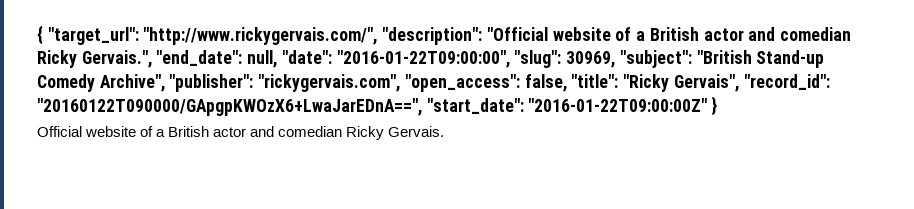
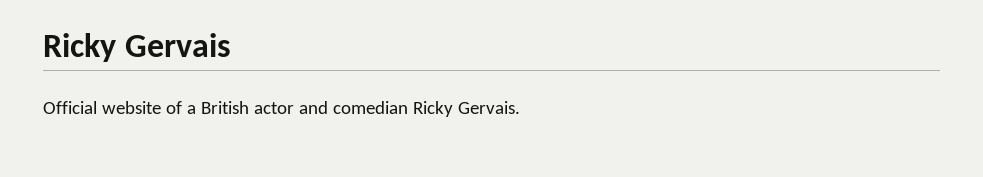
- { "target_url": "http://www.rickygervais.com/", "description": "Official website of a British actor and comedian Ricky Gervais.", "end_date": null, "date": "2016-01-22T09:00:00", "slug": 30969, "subject": "British Stand-up Comedy Archive", "publisher": "rickygervais.com", "open_access": false, "title": "Ricky Gervais", "record_id": "20160122T090000/GApgpKWOzX6+LwaJarEDnA==", "start_date": "2016-01-22T09:00:00Z" }
+ Ricky Gervais

